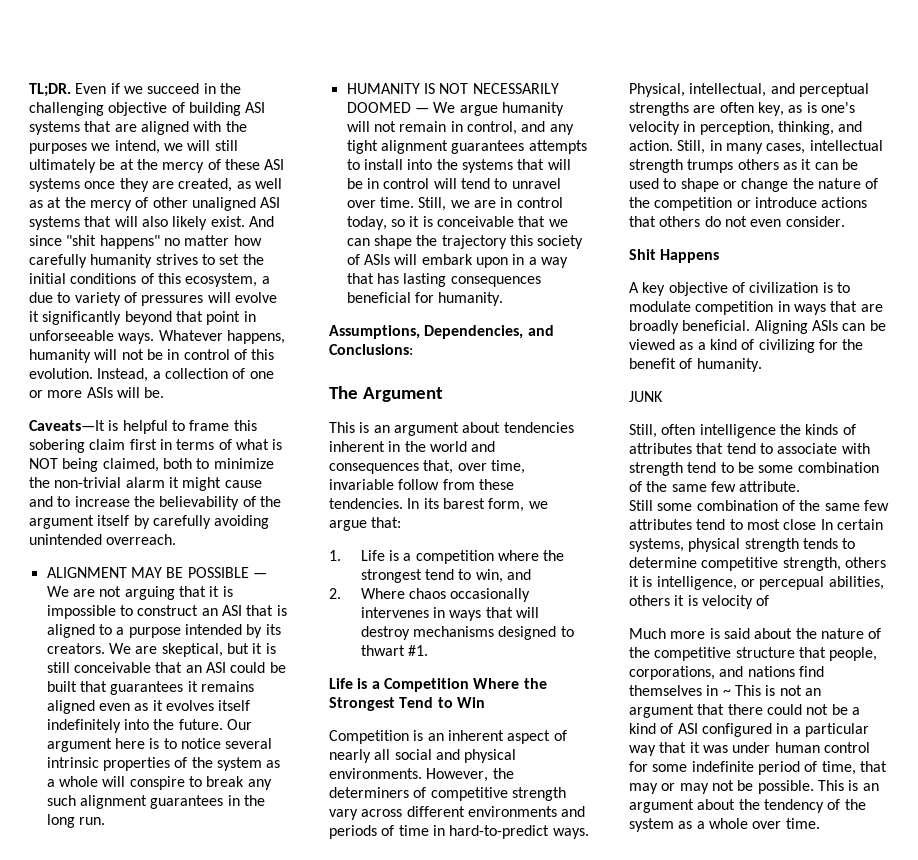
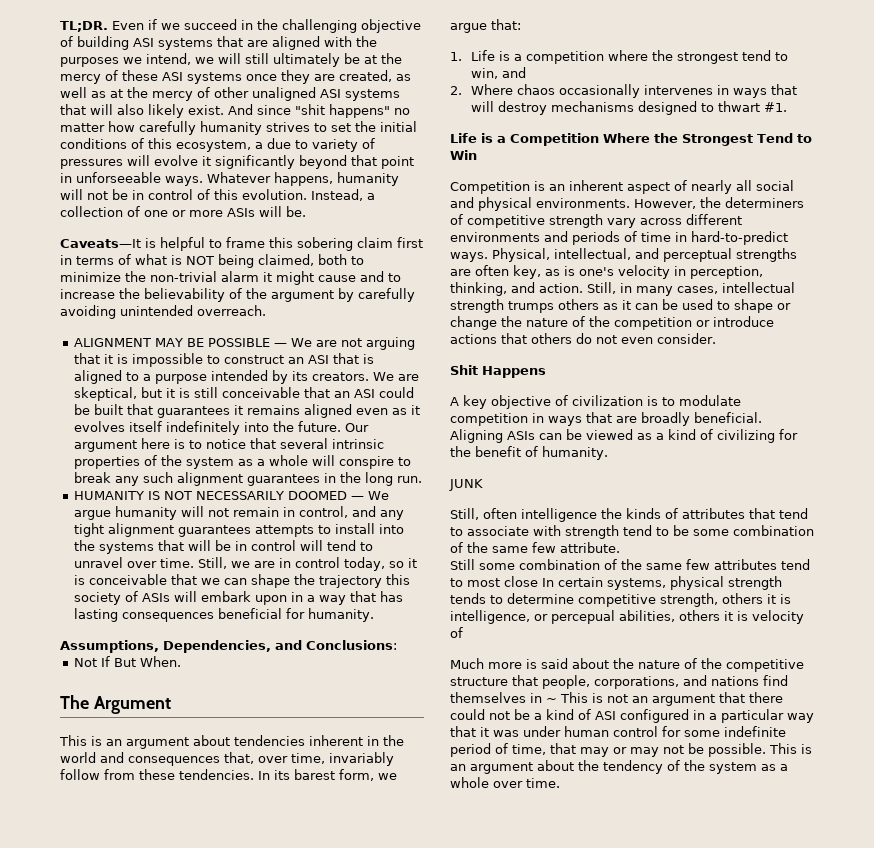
- Caveats—It is helpful to frame this sobering claim first in terms of what is NOT being claimed, both to minimize the non-trivial alarm it might cause and to increase the believability of the argument itself by carefully avoiding unintended overreach.
+ Caveats—It is helpful to frame this sobering claim first in terms of what is NOT being claimed, both to minimize the non-trivial alarm it might cause and to increase the believability of the argument by carefully avoiding unintended overreach.
- Our argument here is to notice several intrinsic properties of the system as a whole will conspire to break any such alignment guarantees in the long run.
+ Our argument here is to notice that several intrinsic properties of the system as a whole will conspire to break any such alignment guarantees in the long run.
+ Not If But When.
- This is an argument about tendencies inherent in the world and consequences that, over time, invariable follow from these tendencies.
+ This is an argument about tendencies inherent in the world and consequences that, over time, invariably follow from these tendencies.

